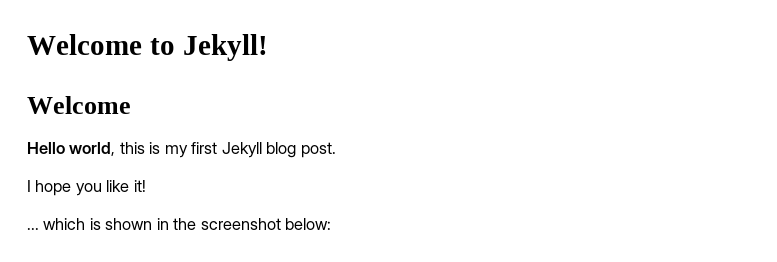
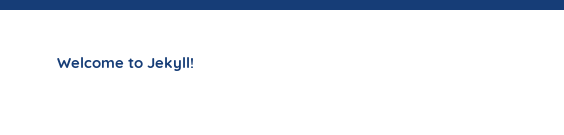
  Welcome to Jekyll!
- Welcome
- Hello world, this is my first Jekyll blog post.
- I hope you like it!
- ... which is shown in the screenshot below:

